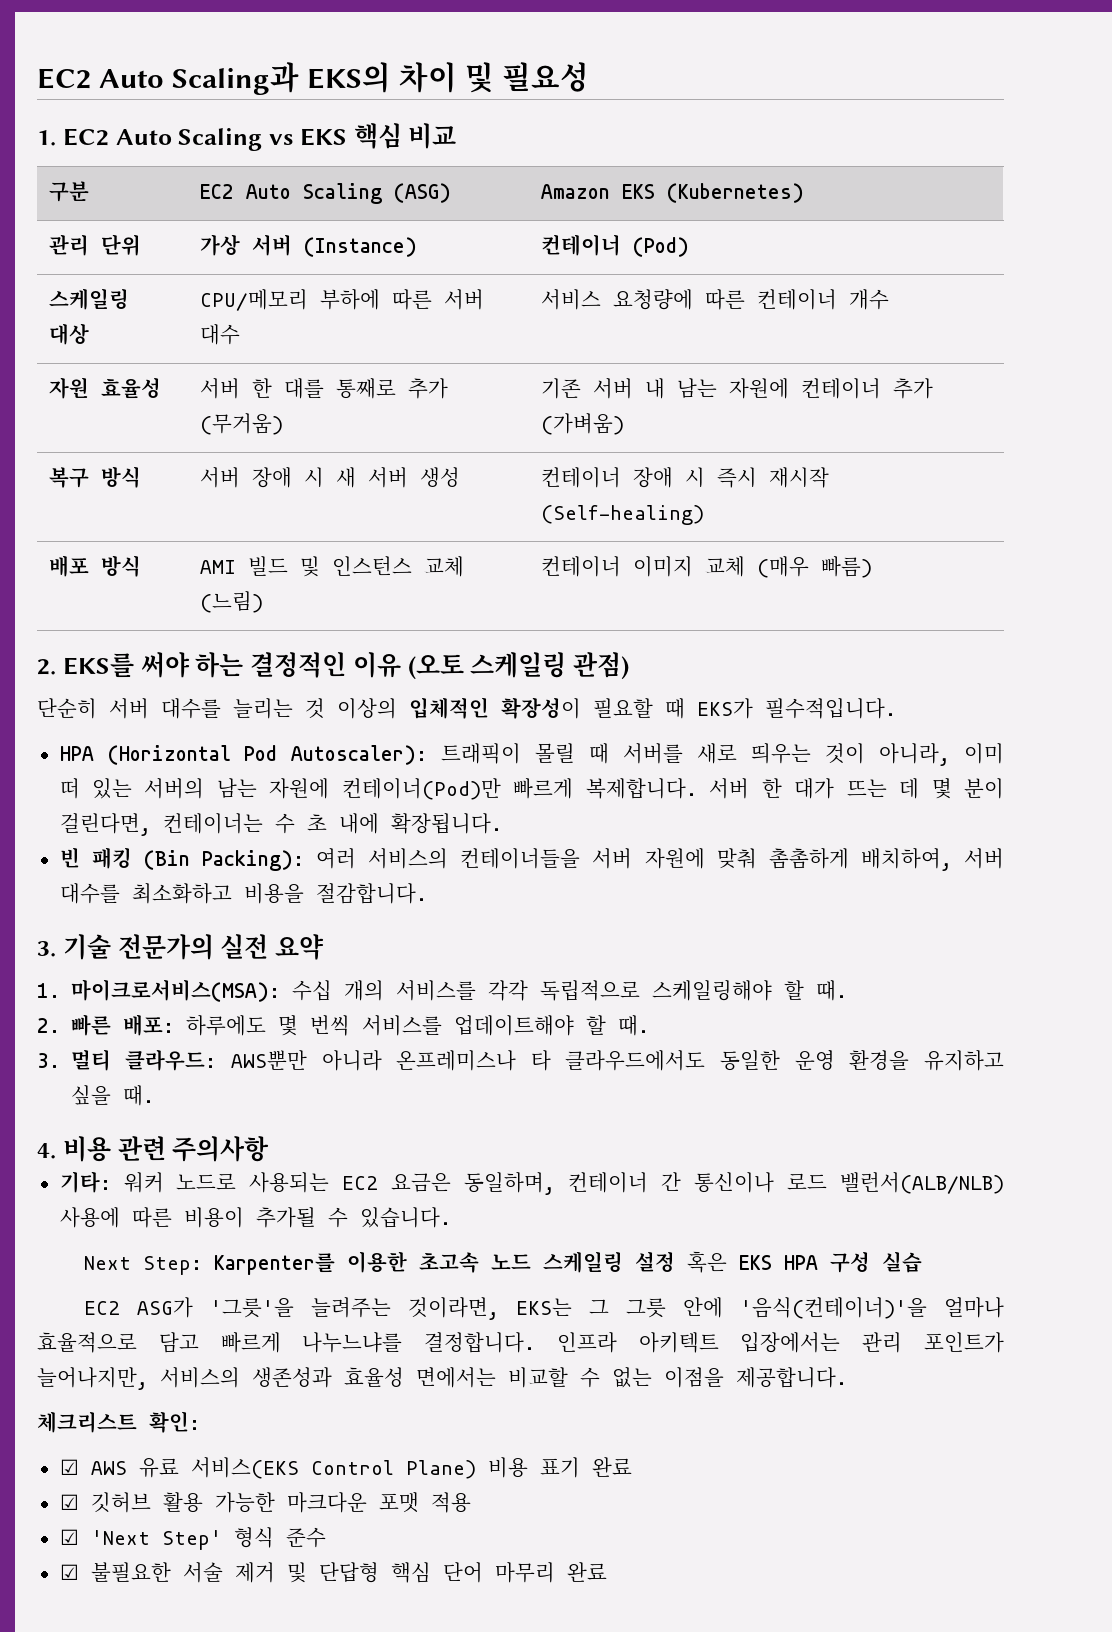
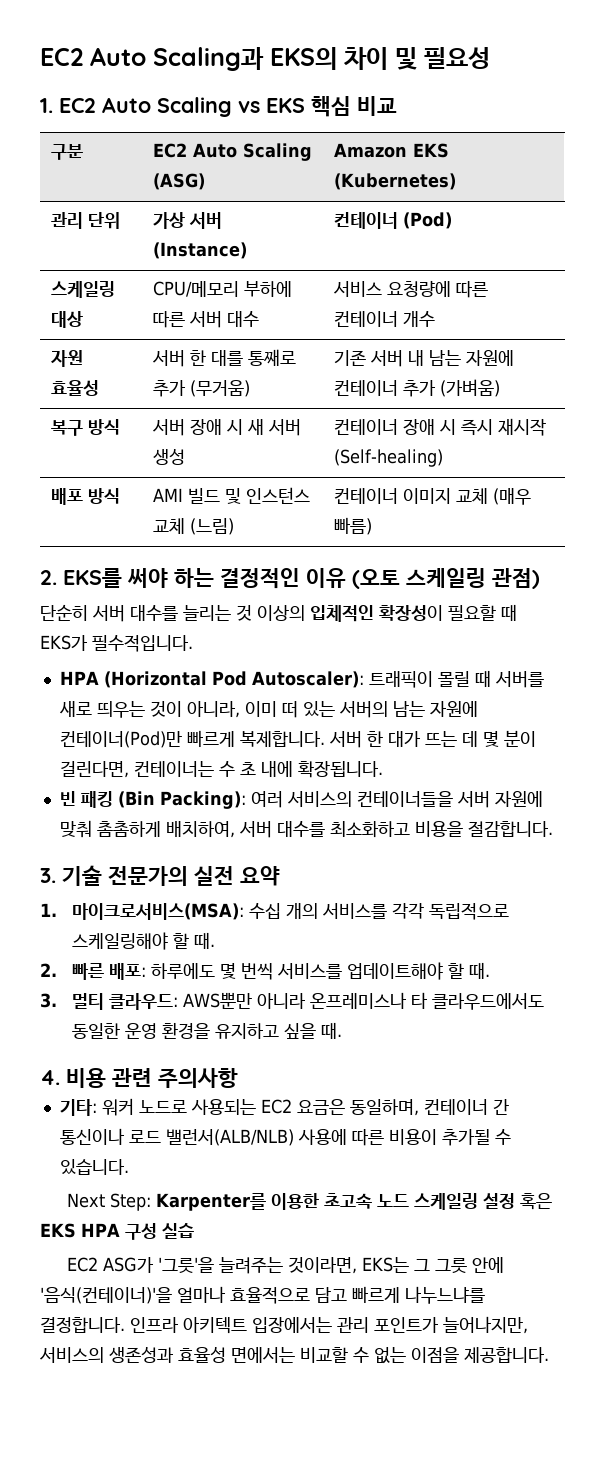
- 체크리스트 확인:
- ☑ AWS 유료 서비스(EKS Control Plane) 비용 표기 완료
- ☑ 깃허브 활용 가능한 마크다운 포맷 적용
- ☑ 'Next Step' 형식 준수
- ☑ 불필요한 서술 제거 및 단답형 핵심 단어 마무리 완료

